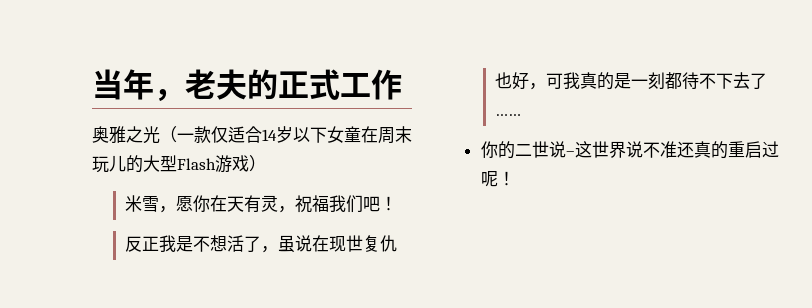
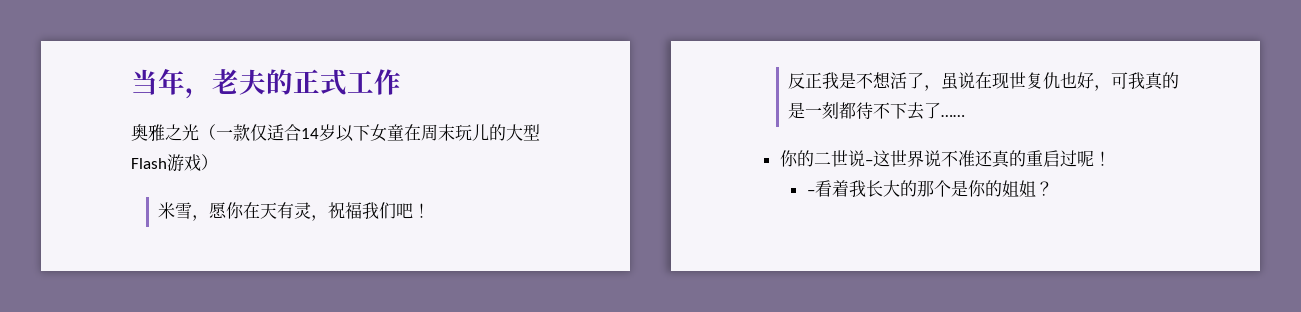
+ –看着我长大的那个是你的姐姐？

